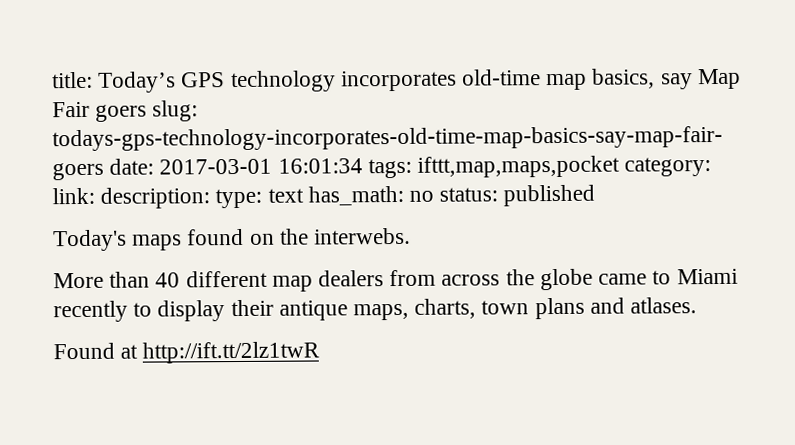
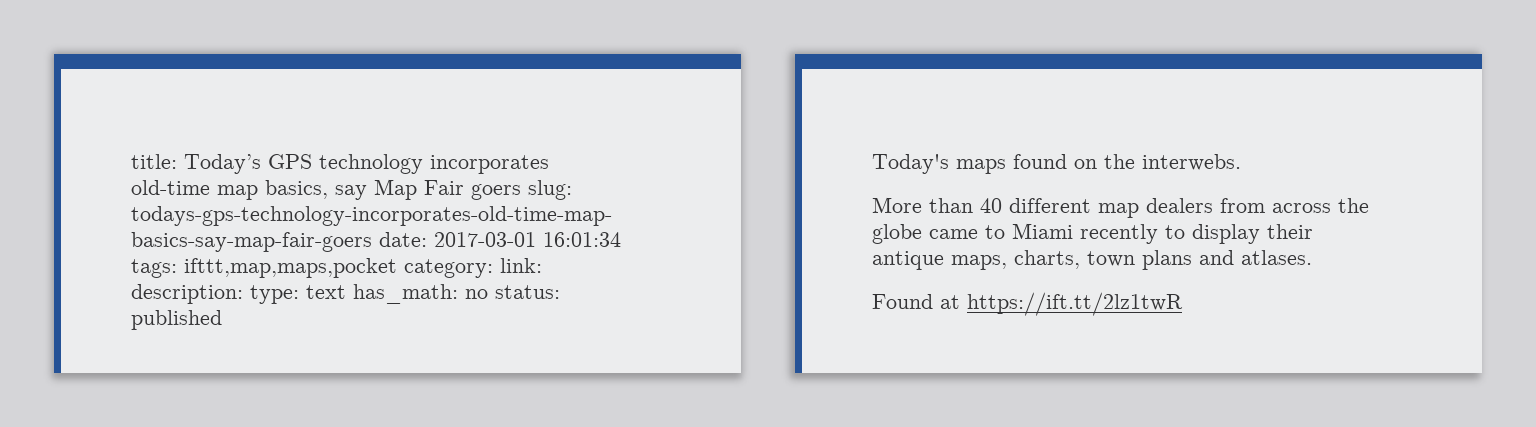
- Found at http://ift.tt/2lz1twR
+ Found at https://ift.tt/2lz1twR

